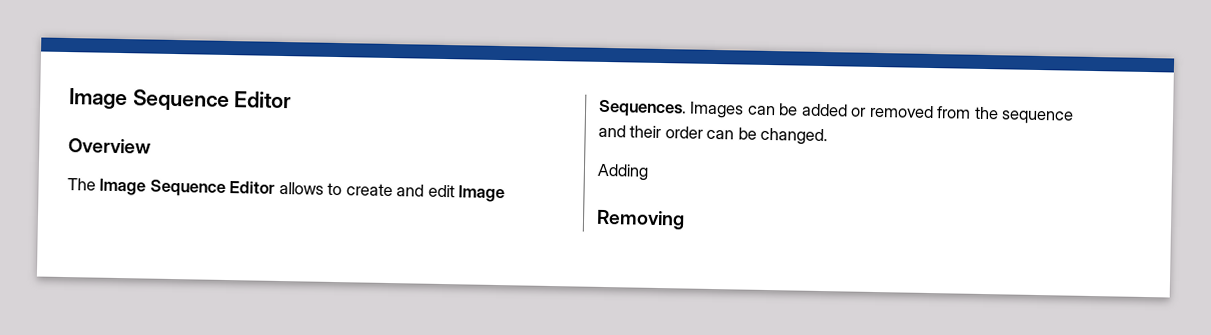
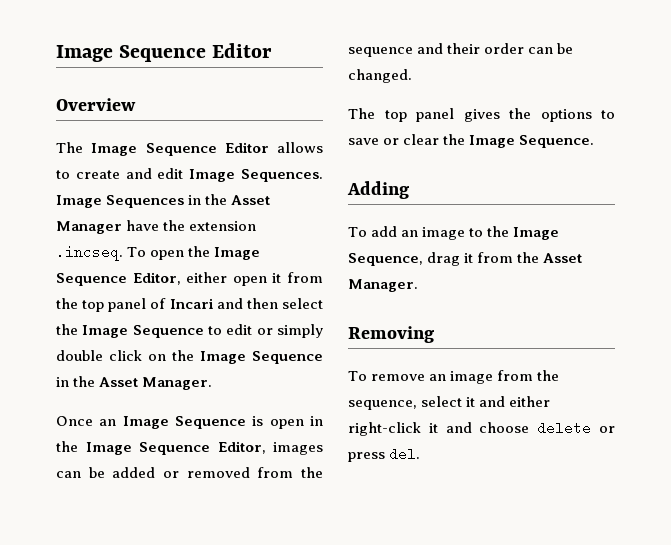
- Images can be added or removed from the sequence and their order can be changed.
+ Image Sequences in the Asset Manager have the extension .incseq. To open the Image Sequence Editor, either open it from the top panel of Incari and then select the Image Sequence to edit or simply double click on the Image Sequence in the Asset Manager.
+ Once an Image Sequence is open in the Image Sequence Editor, images can be added or removed from the sequence and their order can be changed.
+ The top panel gives the options to save or clear the Image Sequence.
  Adding
+ To add an image to the Image Sequence, drag it from the Asset Manager.
  Removing
+ To remove an image from the sequence, select it and either right-click it and choose delete or press del.

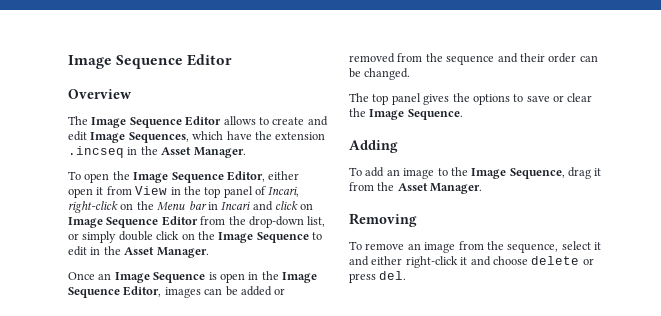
- The Image Sequence Editor allows to create and edit Image Sequences. Image Sequences in the Asset Manager have the extension .incseq. To open the Image Sequence Editor, either open it from the top panel of Incari and then select the Image Sequence to edit or simply double click on the Image Sequence in the Asset Manager.
+ The Image Sequence Editor allows to create and edit Image Sequences, which have the extension .incseq in the Asset Manager.
+ To open the Image Sequence Editor, either open it from View in the top panel of Incari, right-click on the Menu bar in Incari and click on Image Sequence Editor from the drop-down list, or simply double click on the Image Sequence to edit in the Asset Manager.

